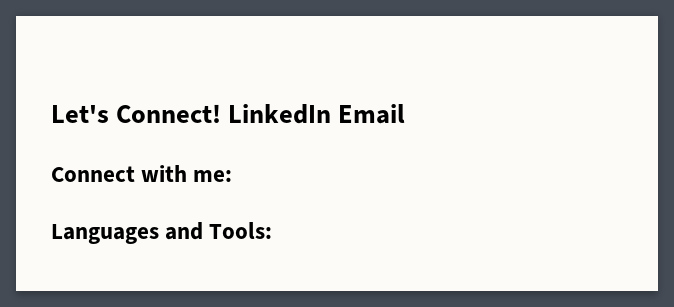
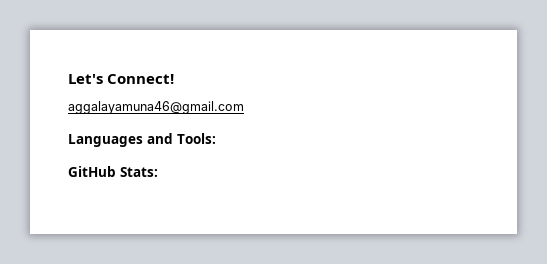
- Let's Connect! LinkedIn Email
- Connect with me:
+ Let's Connect!
+ aggalayamuna46@gmail.com
+ GitHub Stats:

